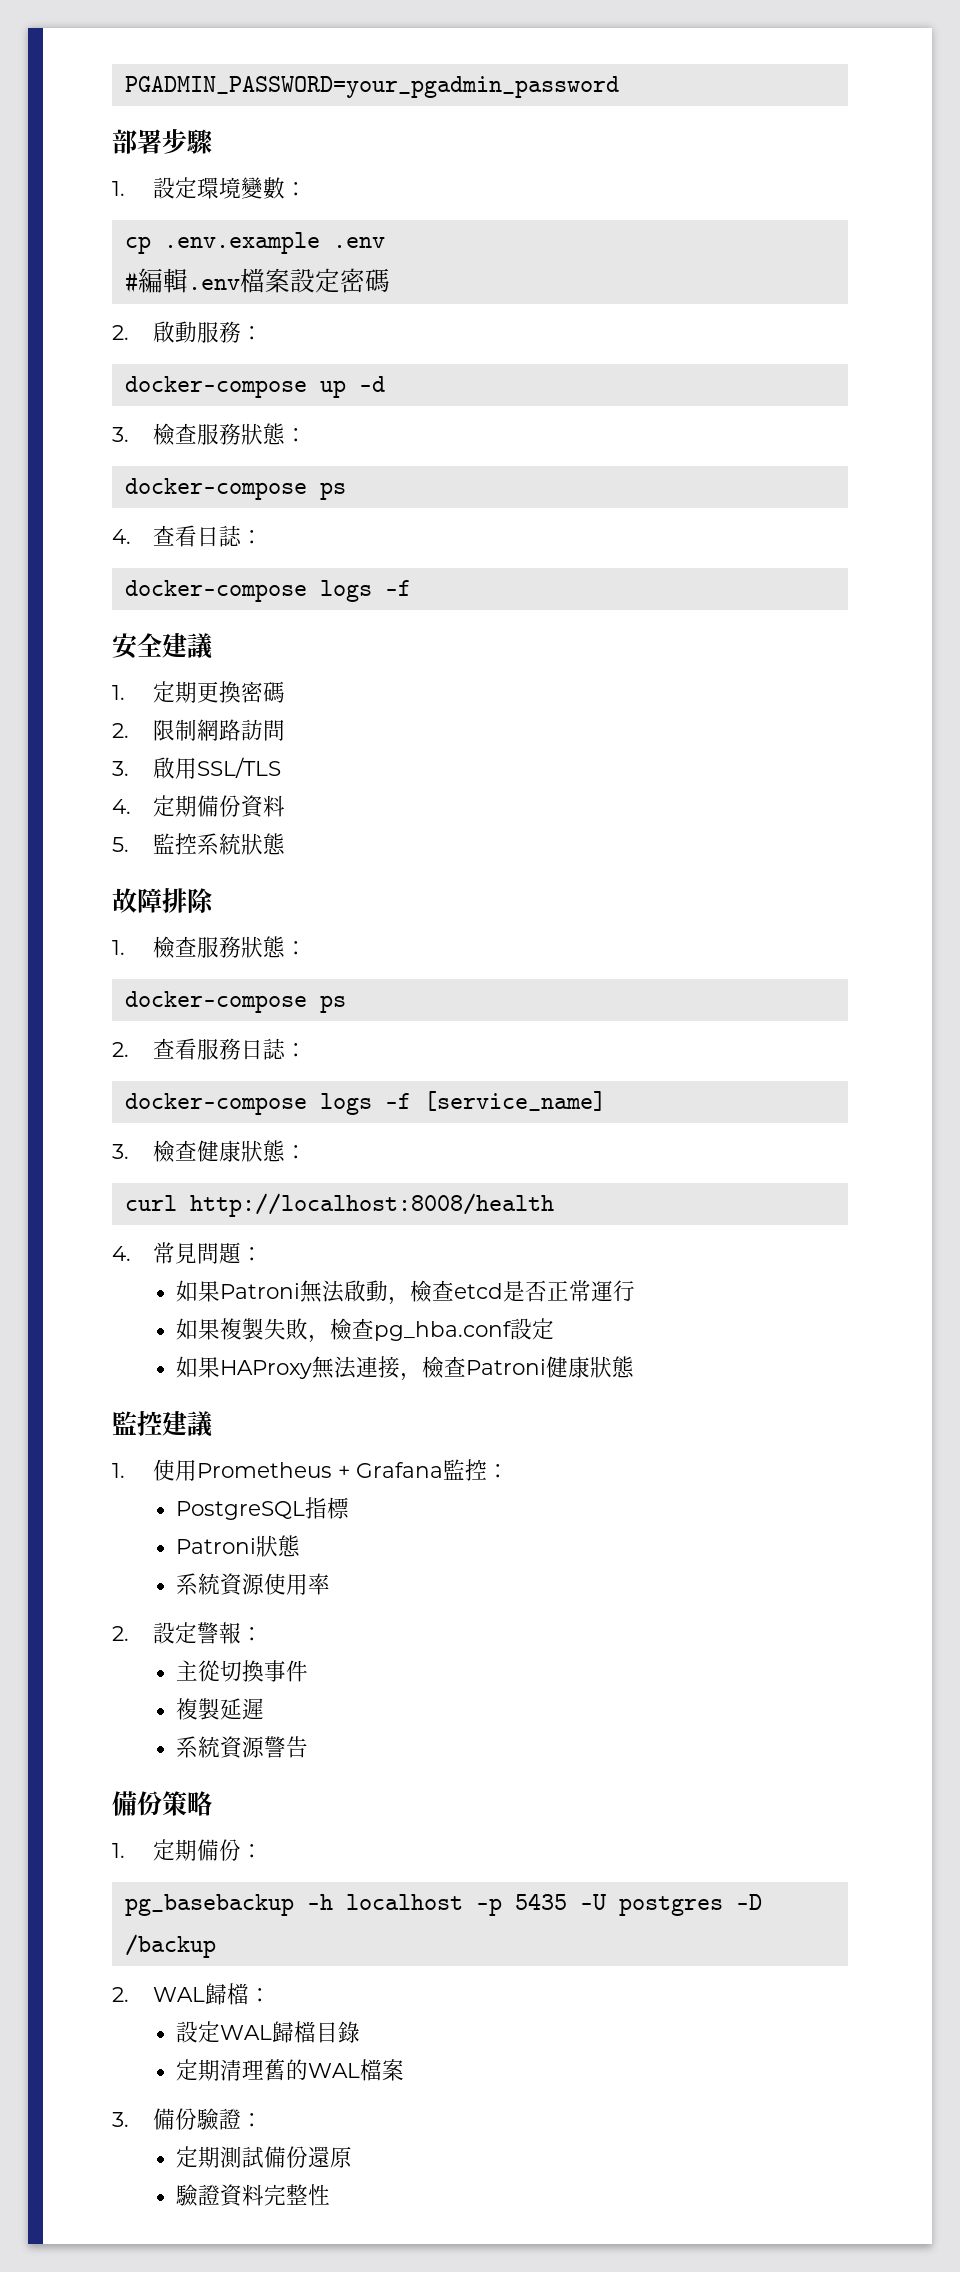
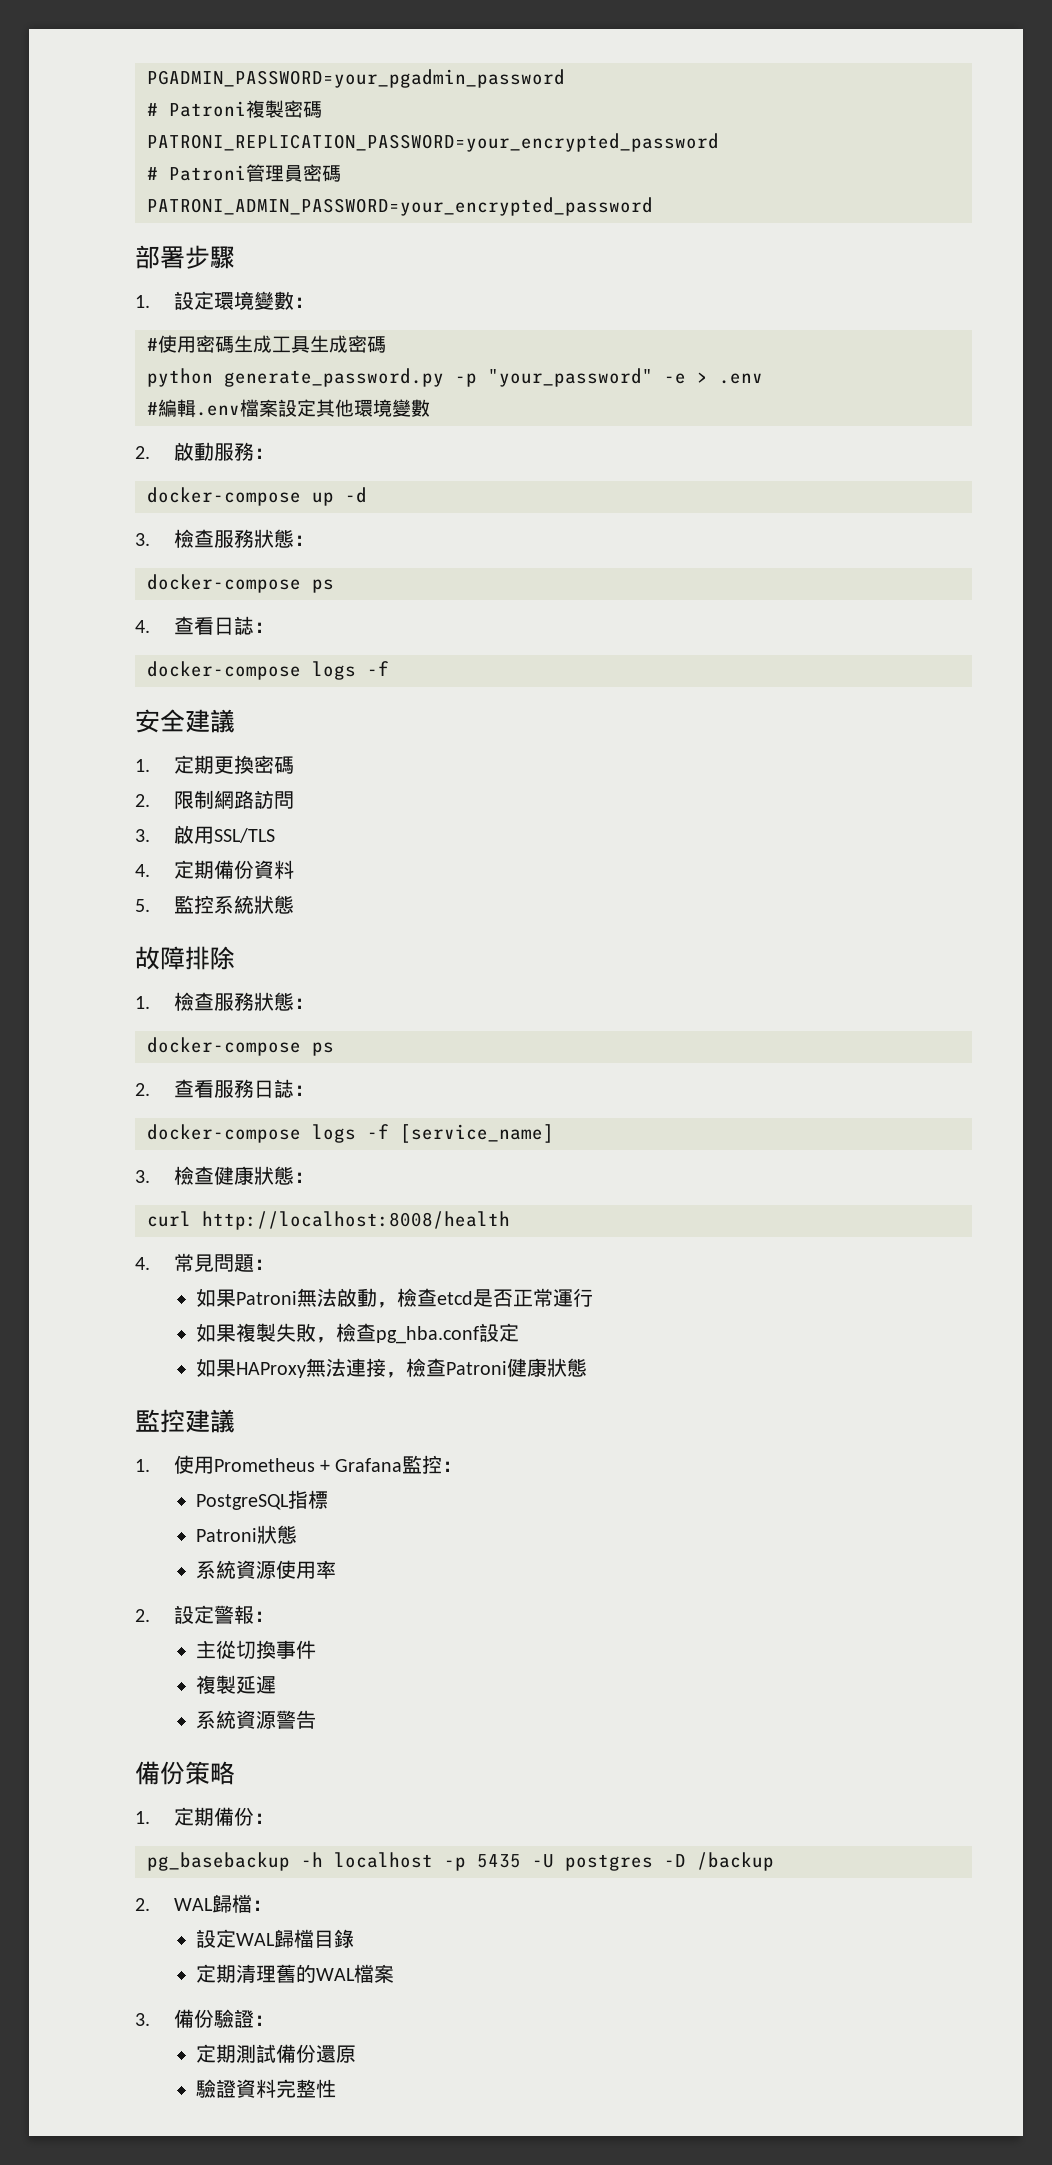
+ # Patroni複製密碼
+ PATRONI_REPLICATION_PASSWORD=your_encrypted_password
+ # Patroni管理員密碼
+ PATRONI_ADMIN_PASSWORD=your_encrypted_password
- cp .env.example .env
+ #使用密碼生成工具生成密碼
+ python generate_password.py -p "your_password" -e > .env
- #編輯.env檔案設定密碼
+ #編輯.env檔案設定其他環境變數

